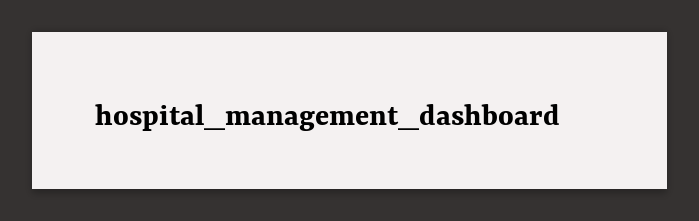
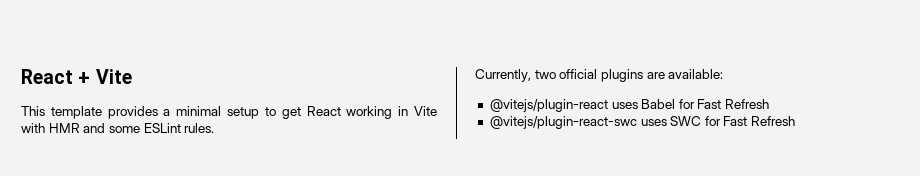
- hospital_management_dashboard
+ React + Vite
+ This template provides a minimal setup to get React working in Vite with HMR and some ESLint rules.
+ Currently, two official plugins are available:
+ @vitejs/plugin-react uses Babel for Fast Refresh
+ @vitejs/plugin-react-swc uses SWC for Fast Refresh

